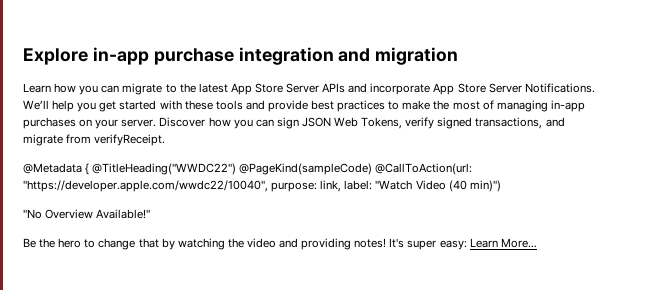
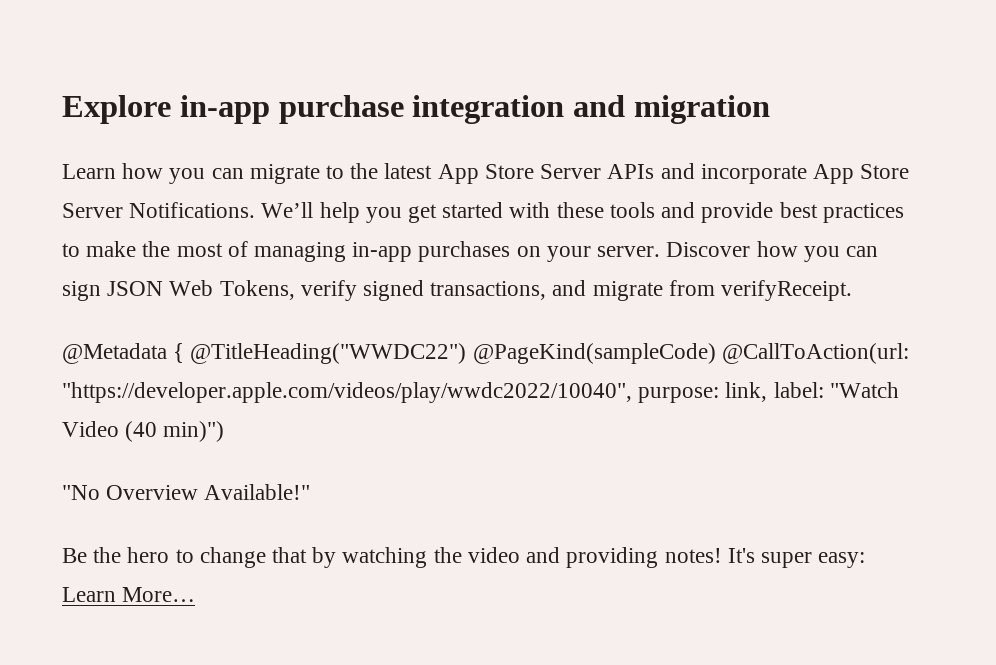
- @Metadata { @TitleHeading("WWDC22") @PageKind(sampleCode) @CallToAction(url: "https://developer.apple.com/wwdc22/10040", purpose: link, label: "Watch Video (40 min)")
+ @Metadata { @TitleHeading("WWDC22") @PageKind(sampleCode) @CallToAction(url: "https://developer.apple.com/videos/play/wwdc2022/10040", purpose: link, label: "Watch Video (40 min)")

